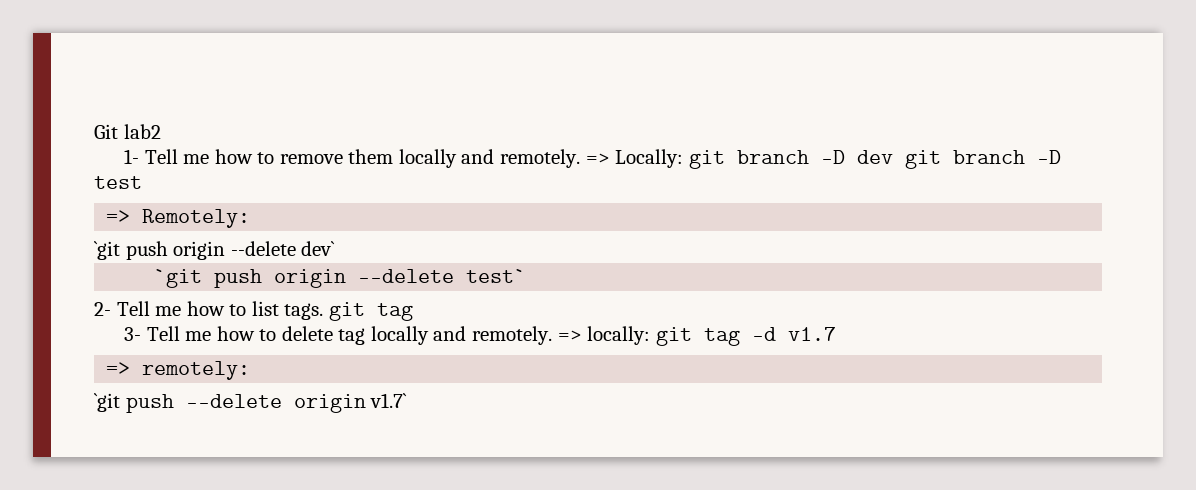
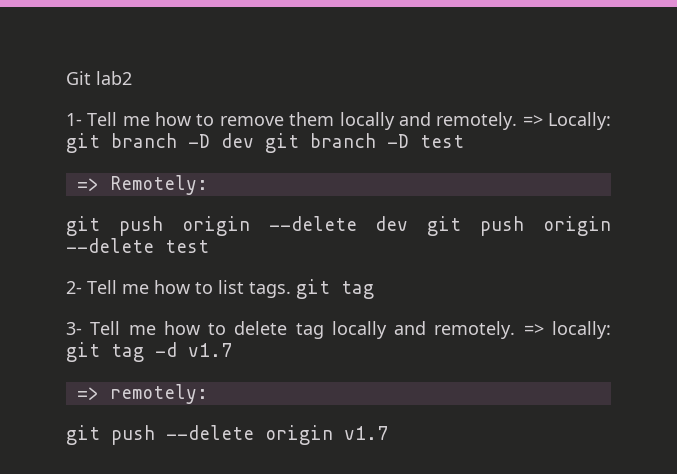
- `git push origin --delete dev`
- `git push origin --delete test`
+ git push origin --delete dev git push origin --delete test
- `git push --delete origin v1.7`
+ git push --delete origin v1.7

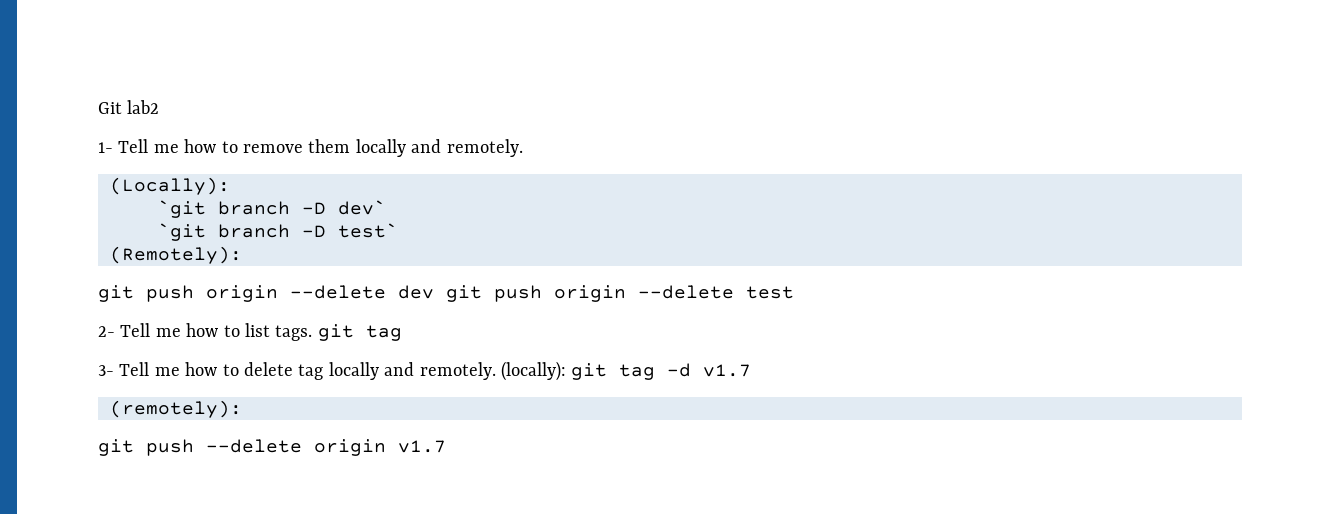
- 1- Tell me how to remove them locally and remotely. => Locally: git branch -D dev git branch -D test
- => Remotely:
+ 1- Tell me how to remove them locally and remotely.
+ (Locally):
+ `git branch -D dev`
+ `git branch -D test`
+ (Remotely):
- => locally: git tag -d v1.7
+ (locally): git tag -d v1.7
- => remotely:
+ (remotely):

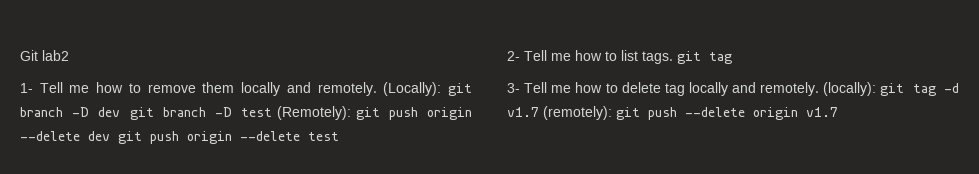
- 1- Tell me how to remove them locally and remotely.
- (Locally):
- `git branch -D dev`
- `git branch -D test`
- (Remotely):
- git push origin --delete dev git push origin --delete test
+ 1- Tell me how to remove them locally and remotely. (Locally): git branch -D dev git branch -D test (Remotely): git push origin --delete dev git push origin --delete test
- (locally): git tag -d v1.7
- (remotely):
- git push --delete origin v1.7
+ (locally): git tag -d v1.7 (remotely): git push --delete origin v1.7

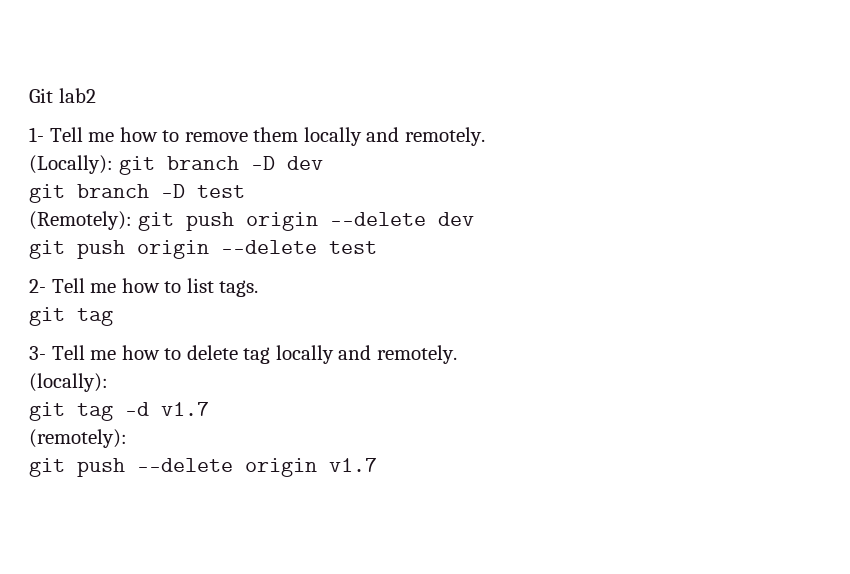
- 1- Tell me how to remove them locally and remotely. (Locally): git branch -D dev git branch -D test (Remotely): git push origin --delete dev git push origin --delete test
+ 1- Tell me how to remove them locally and remotely.
+ (Locally): git branch -D dev
+ git branch -D test
+ (Remotely): git push origin --delete dev
+ git push origin --delete test
- 2- Tell me how to list tags. git tag
+ 2- Tell me how to list tags.
+ git tag
- 3- Tell me how to delete tag locally and remotely. (locally): git tag -d v1.7 (remotely): git push --delete origin v1.7
+ 3- Tell me how to delete tag locally and remotely.
+ (locally):
+ git tag -d v1.7
+ (remotely):
+ git push --delete origin v1.7

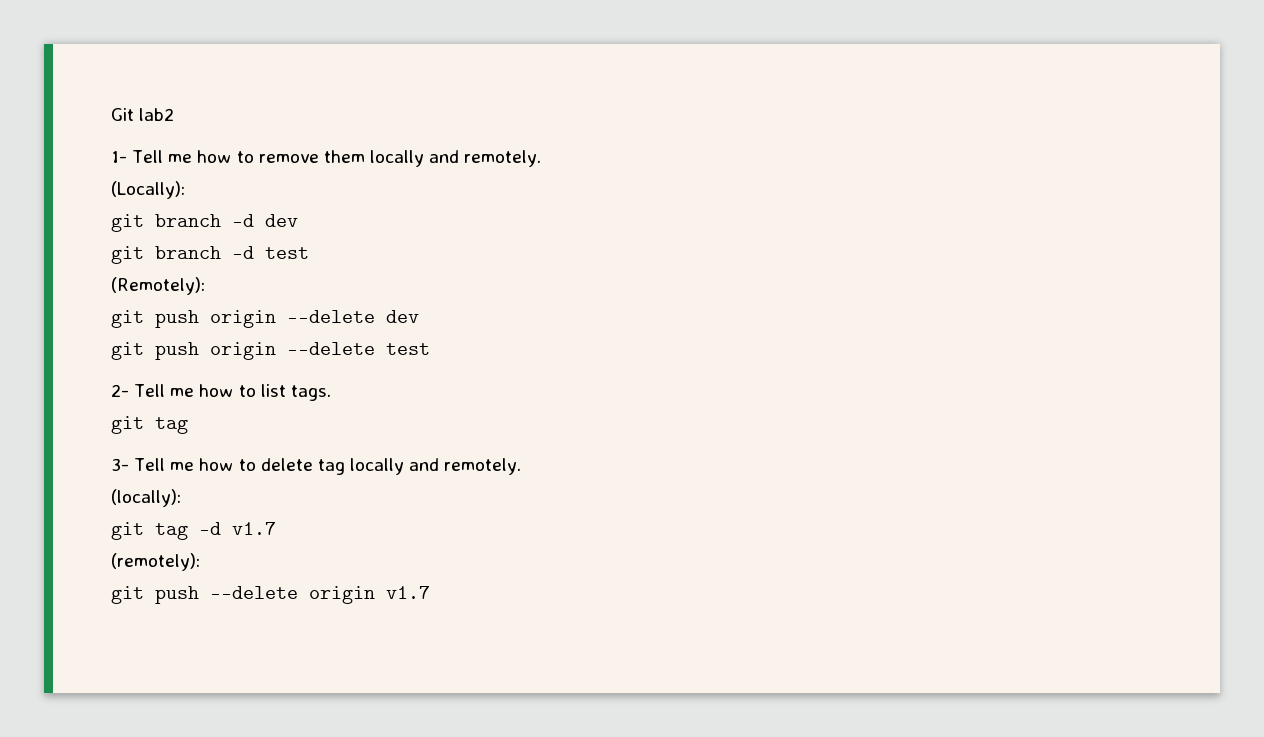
- (Locally): git branch -D dev
+ (Locally):
+ git branch -d dev
- git branch -D test
+ git branch -d test
- (Remotely): git push origin --delete dev
+ (Remotely):
+ git push origin --delete dev

